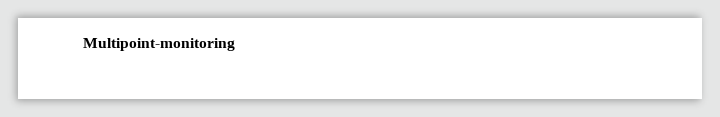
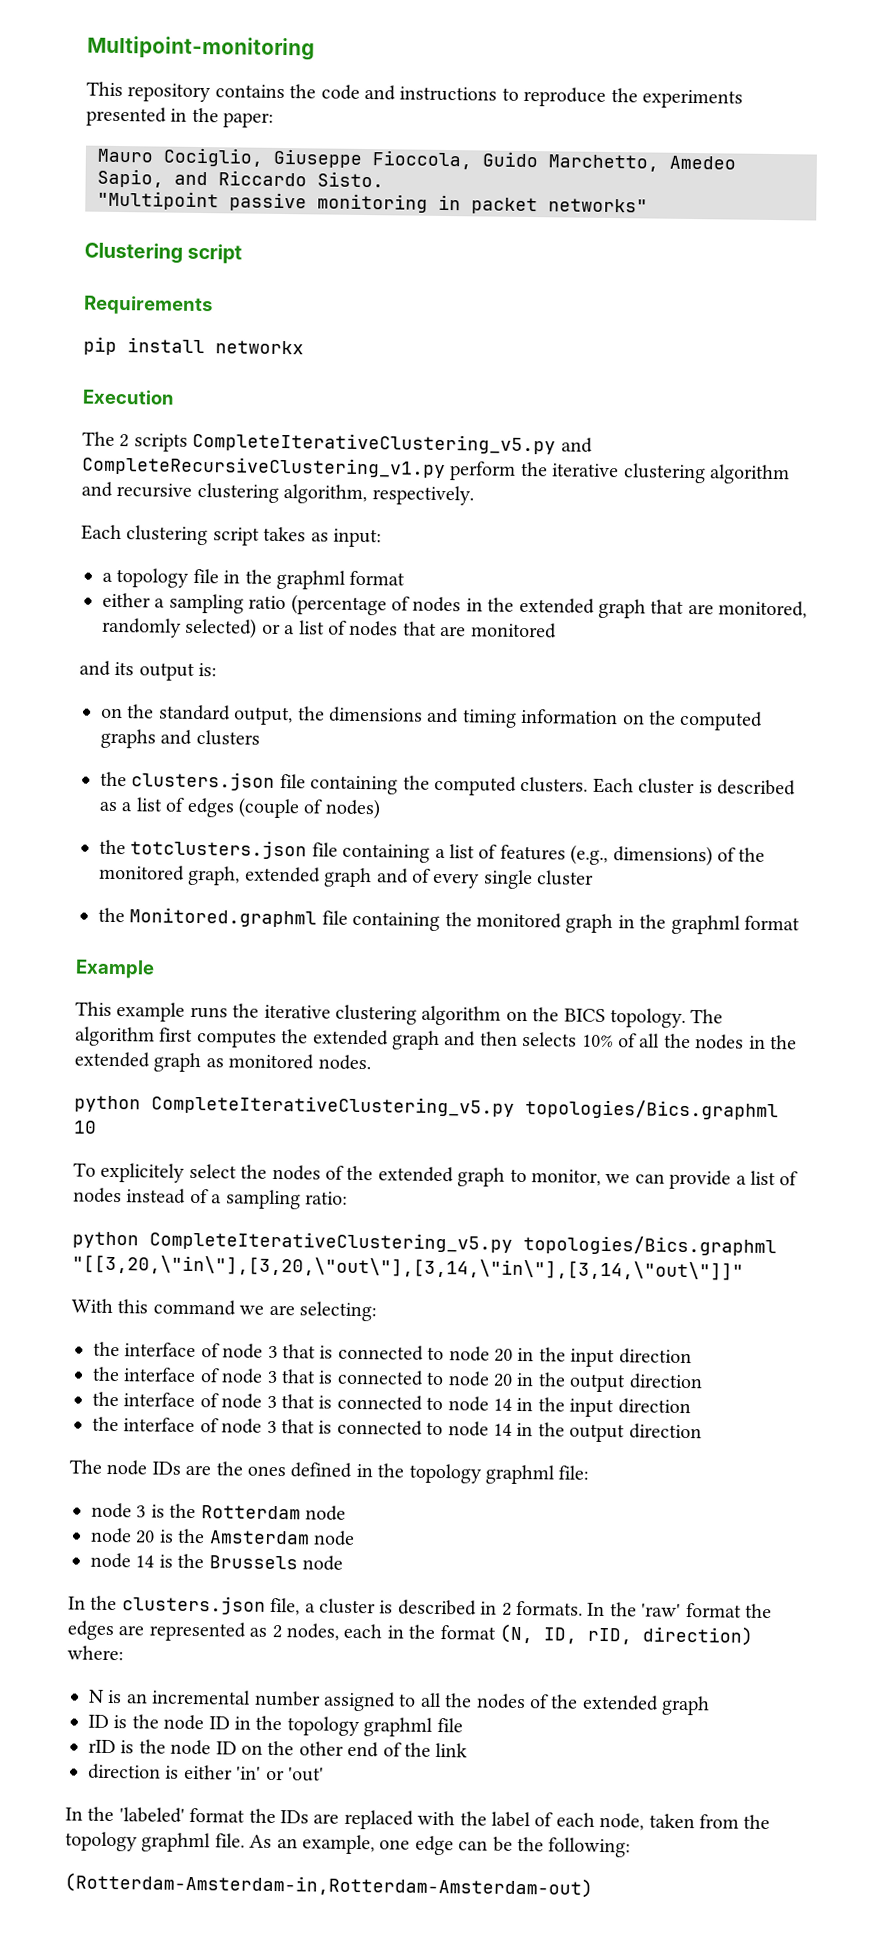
+ This repository contains the code and instructions to reproduce the experiments presented in the paper:
+ Mauro Cociglio, Giuseppe Fioccola, Guido Marchetto, Amedeo Sapio, and Riccardo Sisto.
+ "Multipoint passive monitoring in packet networks"
+ Clustering script
+ Requirements
+ pip install networkx
+ Execution
+ The 2 scripts CompleteIterativeClustering_v5.py and CompleteRecursiveClustering_v1.py perform the iterative clustering algorithm and recursive clustering algorithm, respectively.
+ Each clustering script takes as input:
+ a topology file in the graphml format
+ either a sampling ratio (percentage of nodes in the extended graph that are monitored, randomly selected) or a list of nodes that are monitored
+ and its output is:
+ on the standard output, the dimensions and timing information on the computed graphs and clusters
+ the clusters.json file containing the computed clusters. Each cluster is described as a list of edges (couple of nodes)
+ the totclusters.json file containing a list of features (e.g., dimensions) of the monitored graph, extended graph and of every single cluster
+ the Monitored.graphml file containing the monitored graph in the graphml format
+ Example
+ This example runs the iterative clustering algorithm on the BICS topology. The algorithm first computes the extended graph and then selects 10% of all the nodes in the extended graph as monitored nodes.
+ python CompleteIterativeClustering_v5.py topologies/Bics.graphml 10
+ To explicitely select the nodes of the extended graph to monitor, we can provide a list of nodes instead of a sampling ratio:
+ python CompleteIterativeClustering_v5.py topologies/Bics.graphml "[[3,20,\"in\"],[3,20,\"out\"],[3,14,\"in\"],[3,14,\"out\"]]"
+ With this command we are selecting:
+ the interface of node 3 that is connected to node 20 in the input direction
+ the interface of node 3 that is connected to node 20 in the output direction
+ the interface of node 3 that is connected to node 14 in the input direction
+ the interface of node 3 that is connected to node 14 in the output direction
+ The node IDs are the ones defined in the topology graphml file:
+ node 3 is the Rotterdam node
+ node 20 is the Amsterdam node
+ node 14 is the Brussels node
+ In the clusters.json file, a cluster is described in 2 formats. In the 'raw' format the edges are represented as 2 nodes, each in the format (N, ID, rID, direction) where:
+ N is an incremental number assigned to all the nodes of the extended graph
+ ID is the node ID in the topology graphml file
+ rID is the node ID on the other end of the link
+ direction is either 'in' or 'out'
+ In the 'labeled' format the IDs are replaced with the label of each node, taken from the topology graphml file. As an example, one edge can be the following:
+ (Rotterdam-Amsterdam-in,Rotterdam-Amsterdam-out)

